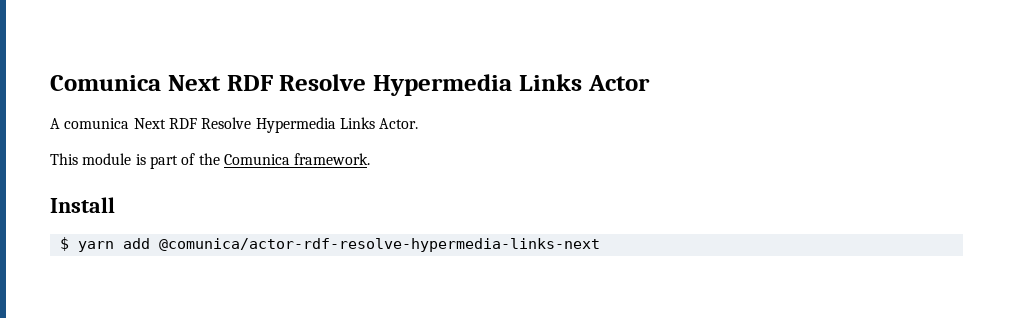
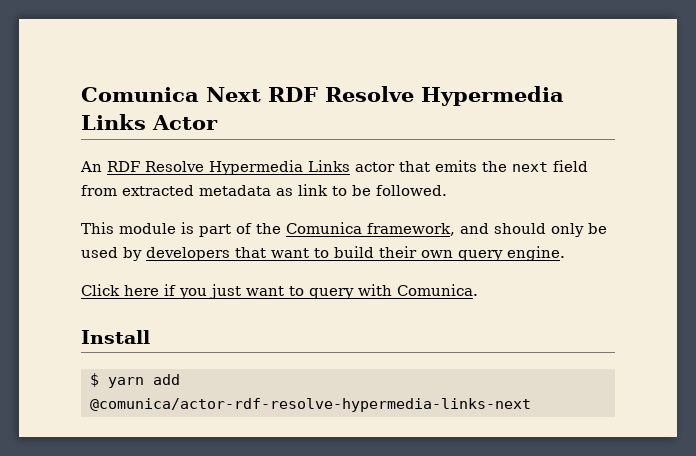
- A comunica Next RDF Resolve Hypermedia Links Actor.
+ An RDF Resolve Hypermedia Links actor that emits the next field from extracted metadata as link to be followed.
- This module is part of the Comunica framework.
+ This module is part of the Comunica framework, and should only be used by developers that want to build their own query engine.
+ Click here if you just want to query with Comunica.

